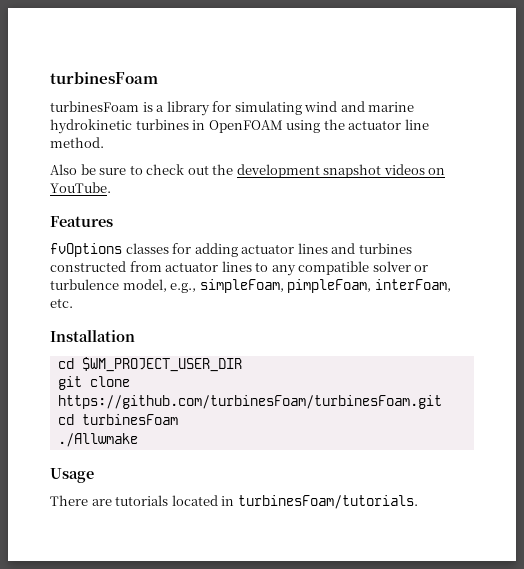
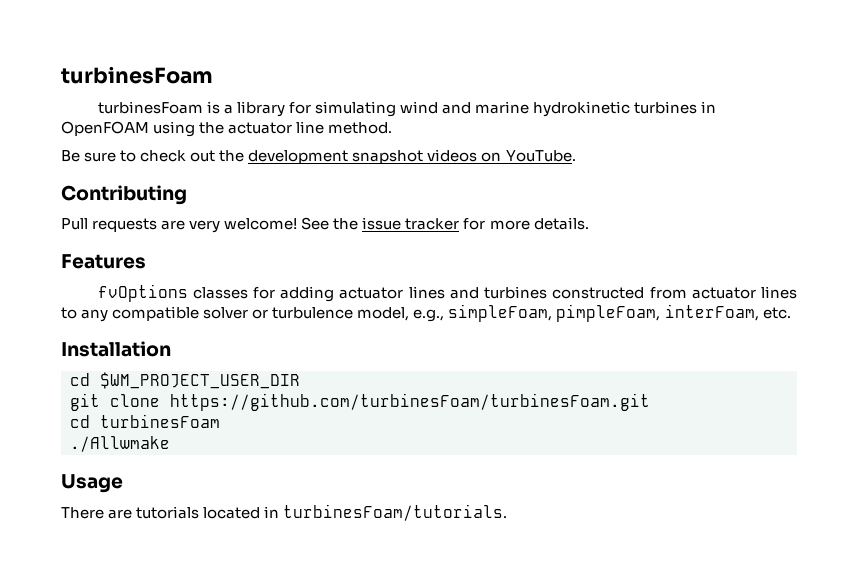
- Also be sure to check out the development snapshot videos on YouTube.
+ Be sure to check out the development snapshot videos on YouTube.
+ Contributing
+ Pull requests are very welcome! See the issue tracker for more details.

